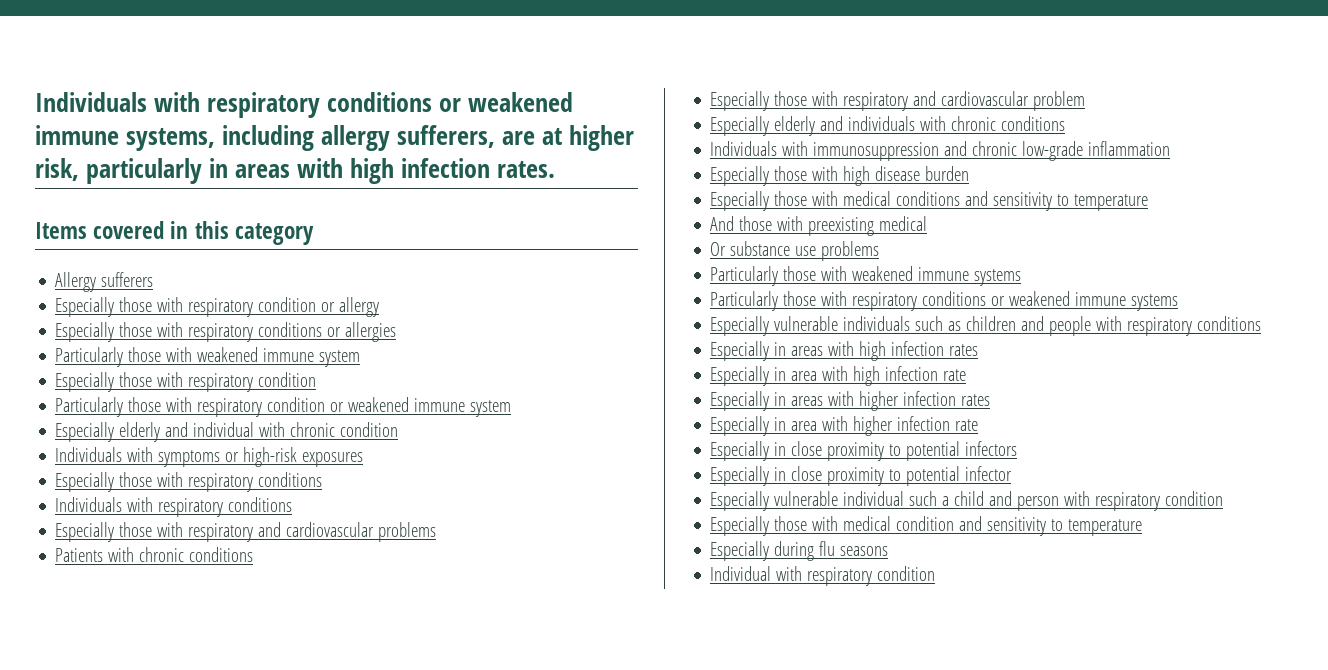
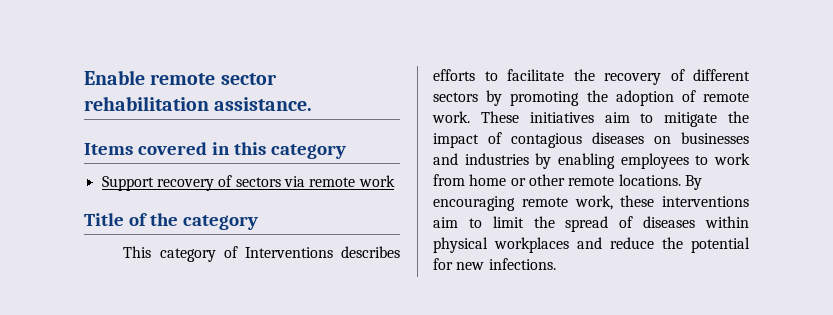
- Individuals with respiratory conditions or weakened immune systems, including allergy sufferers, are at higher risk, particularly in areas with high infection rates.
+ Enable remote sector rehabilitation assistance.
- Allergy sufferers
- Especially those with respiratory condition or allergy
- Especially those with respiratory conditions or allergies
- Particularly those with weakened immune system
- Especially those with respiratory condition
- Particularly those with respiratory condition or weakened immune system
- Especially elderly and individual with chronic condition
- Individuals with symptoms or high-risk exposures
- Especially those with respiratory conditions
- Individuals with respiratory conditions
- Especially those with respiratory and cardiovascular problems
- Patients with chronic conditions
- Especially those with respiratory and cardiovascular problem
- Especially elderly and individuals with chronic conditions
- Individuals with immunosuppression and chronic low-grade inflammation
- Especially those with high disease burden
- Especially those with medical conditions and sensitivity to temperature
- And those with preexisting medical
- Or substance use problems
- Particularly those with weakened immune systems
- Particularly those with respiratory conditions or weakened immune systems
- Especially vulnerable individuals such as children and people with respiratory conditions
- Especially in areas with high infection rates
- Especially in area with high infection rate
- Especially in areas with higher infection rates
- Especially in area with higher infection rate
- Especially in close proximity to potential infectors
- Especially in close proximity to potential infector
- Especially vulnerable individual such a child and person with respiratory condition
- Especially those with medical condition and sensitivity to temperature
- Especially during flu seasons
- Individual with respiratory condition
+ Support recovery of sectors via remote work
+ Title of the category
+ This category of Interventions describes efforts to facilitate the recovery of different sectors by promoting the adoption of remote work. These initiatives aim to mitigate the impact of contagious diseases on businesses and industries by enabling employees to work from home or other remote locations. By encouraging remote work, these interventions aim to limit the spread of diseases within physical workplaces and reduce the potential for new infections.

